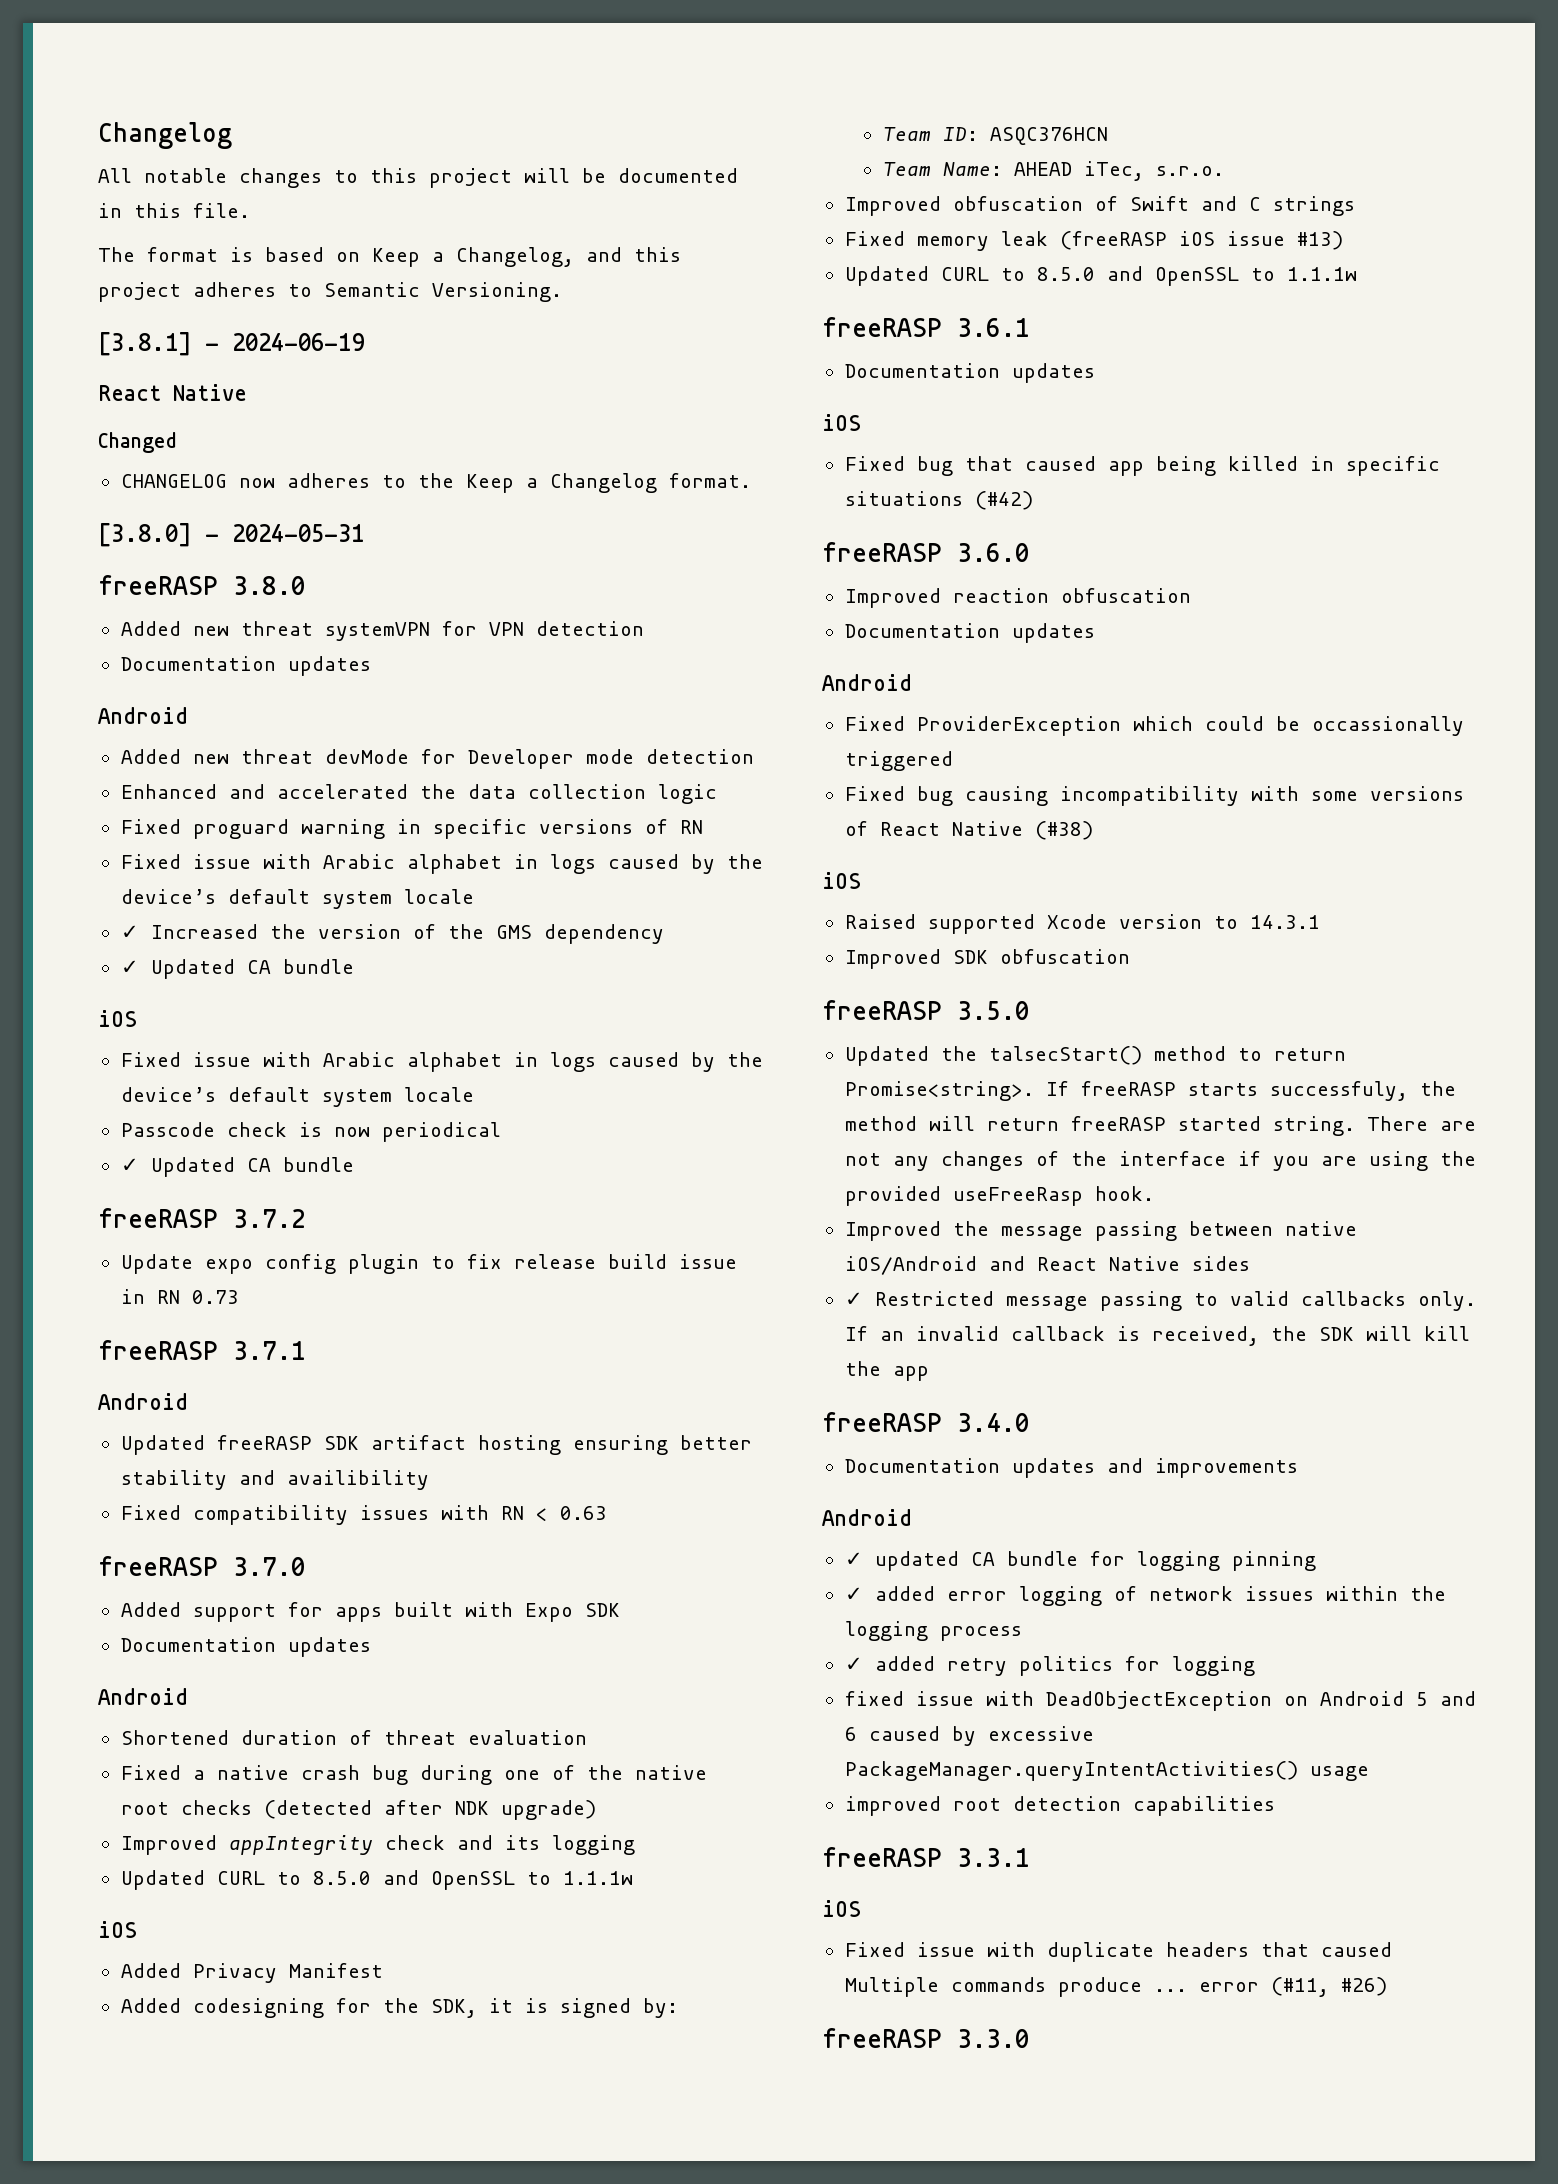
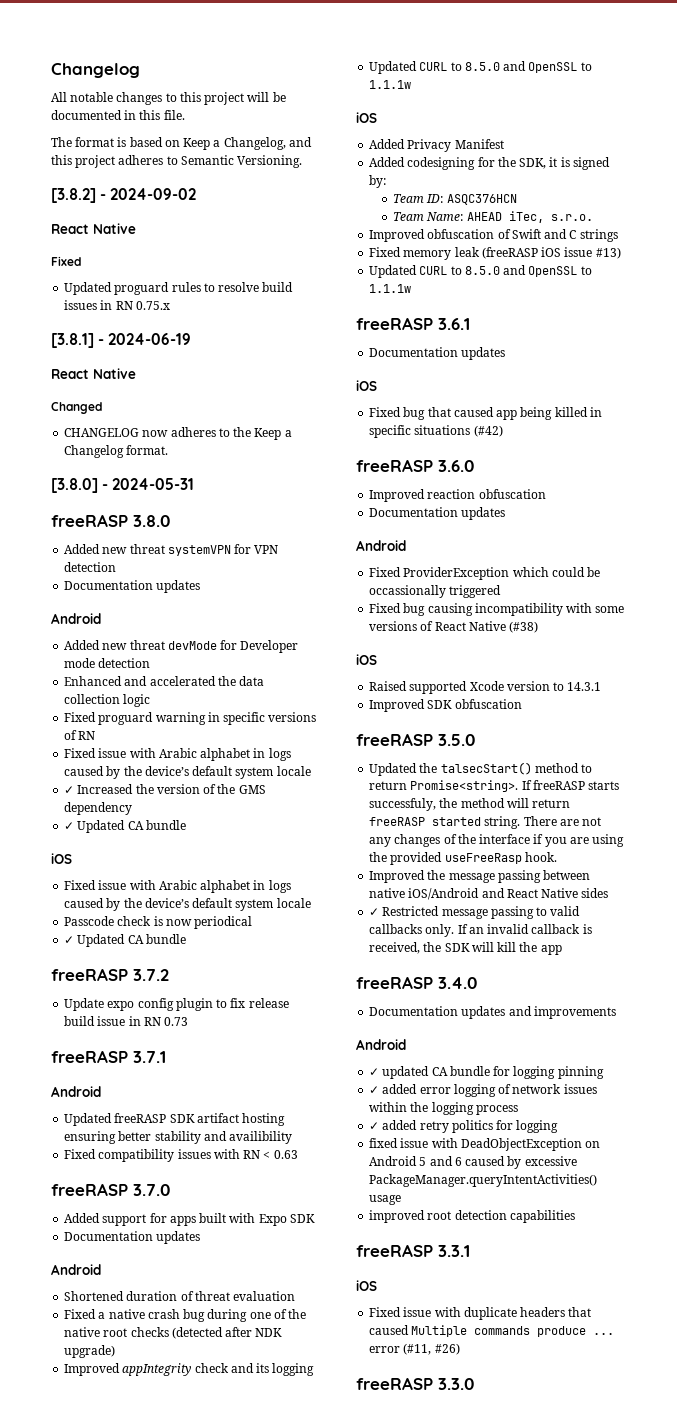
+ [3.8.2] - 2024-09-02
+ React Native
+ Fixed
+ Updated proguard rules to resolve build issues in RN 0.75.x

